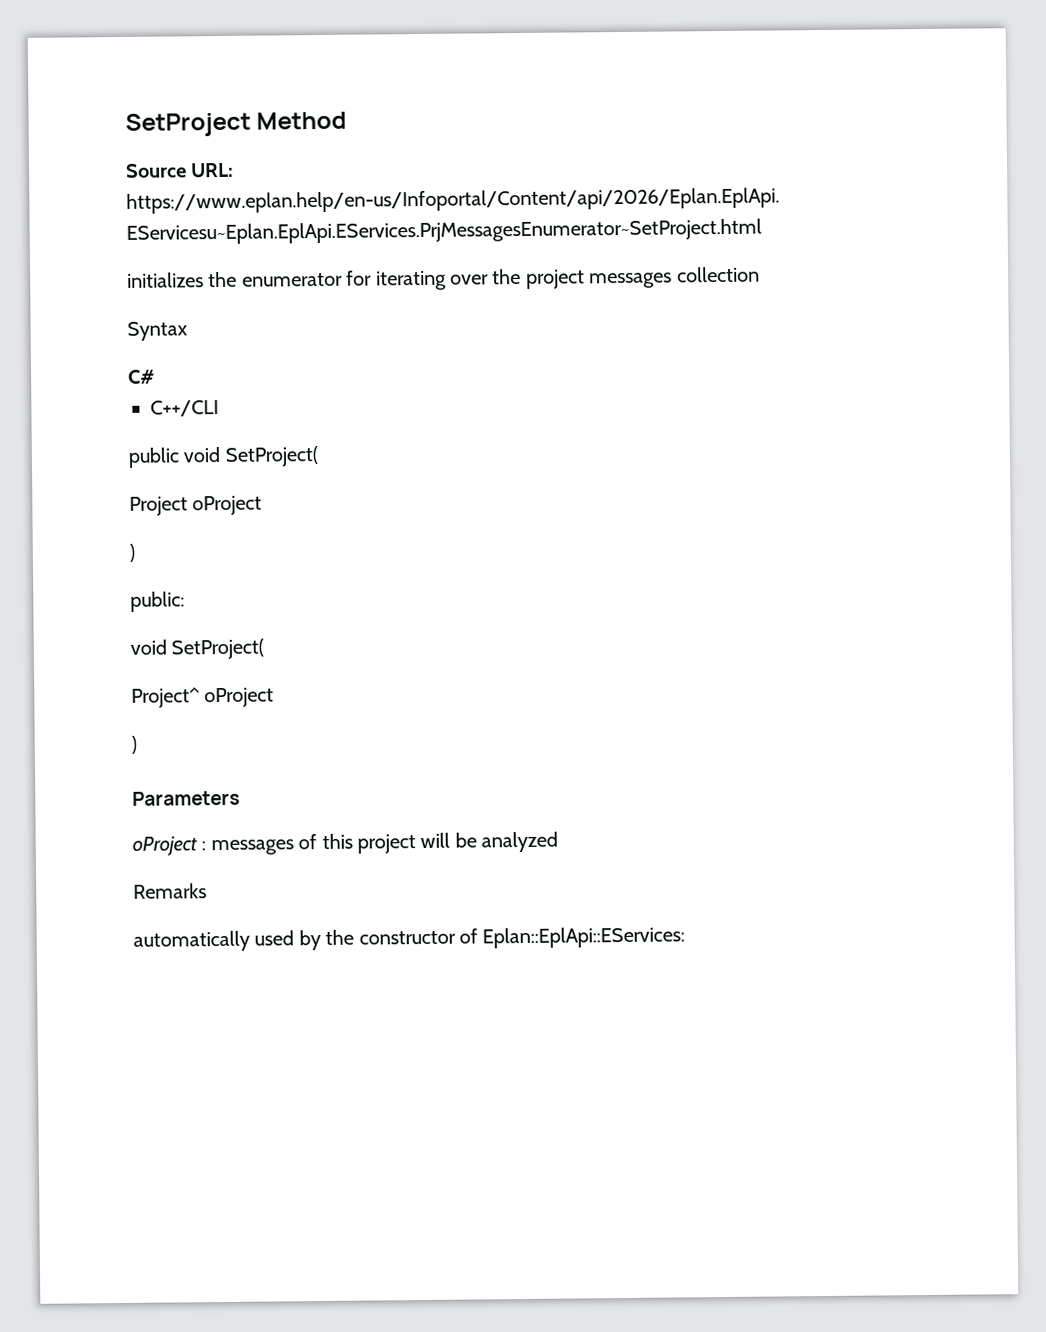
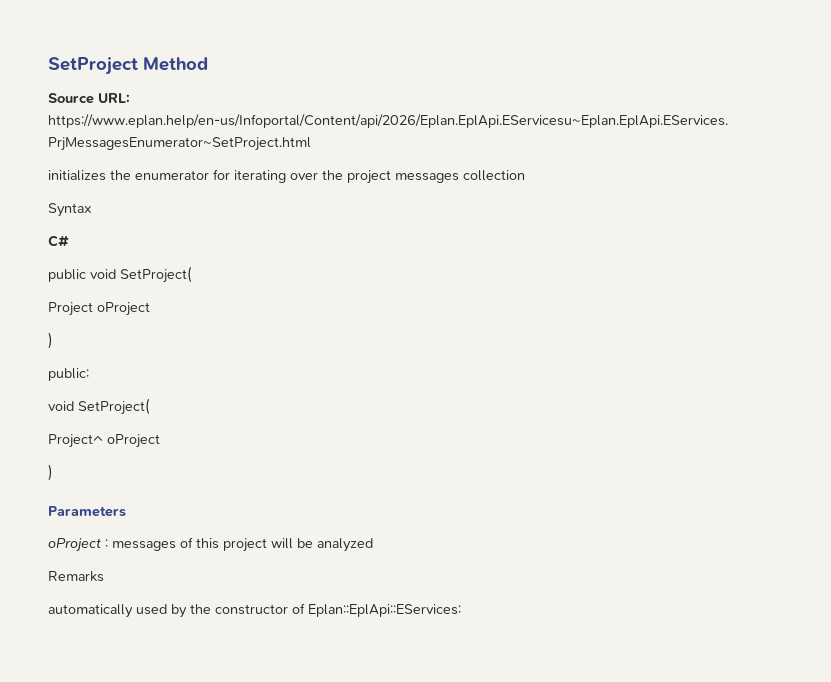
- C++/CLI

